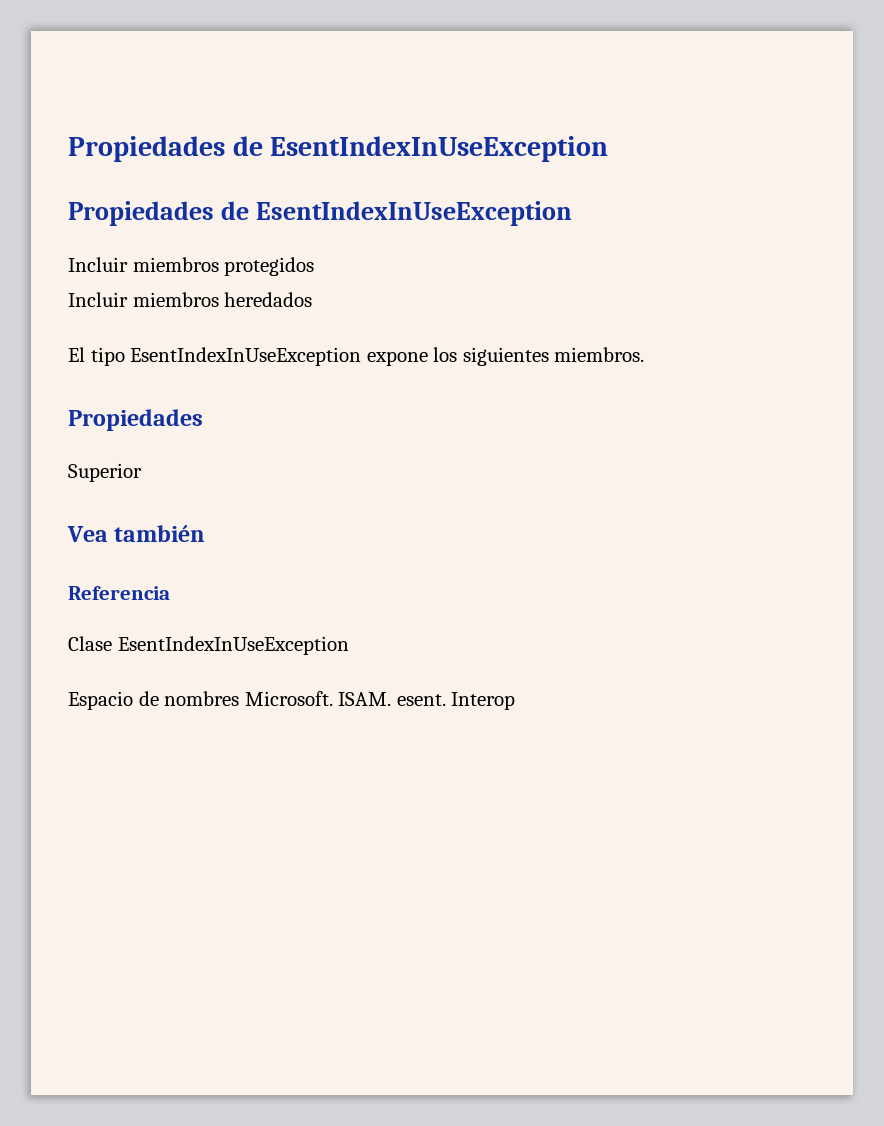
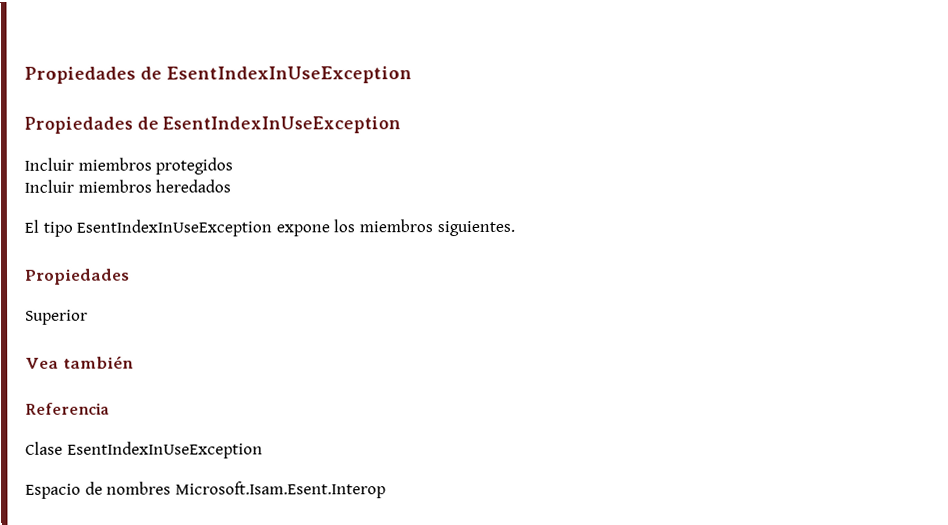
- El tipo EsentIndexInUseException expone los siguientes miembros.
+ El tipo EsentIndexInUseException expone los miembros siguientes.
- Espacio de nombres Microsoft. ISAM. esent. Interop
+ Espacio de nombres Microsoft.Isam.Esent.Interop

